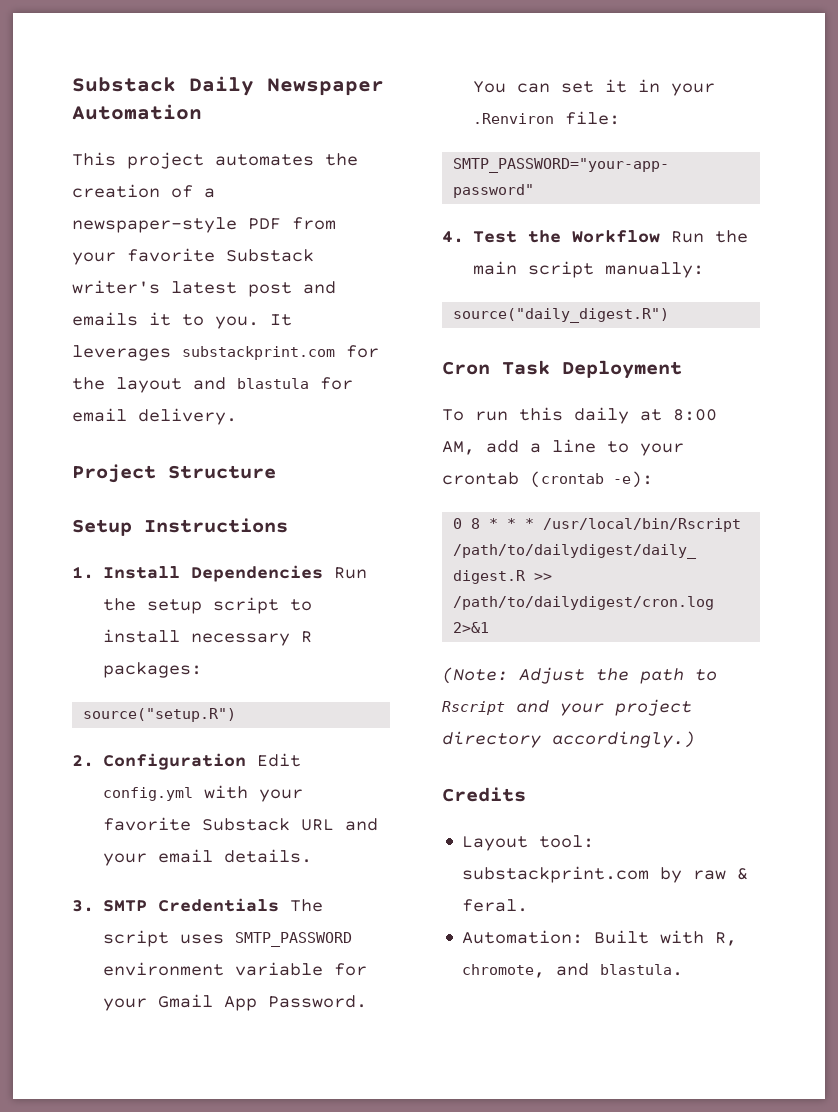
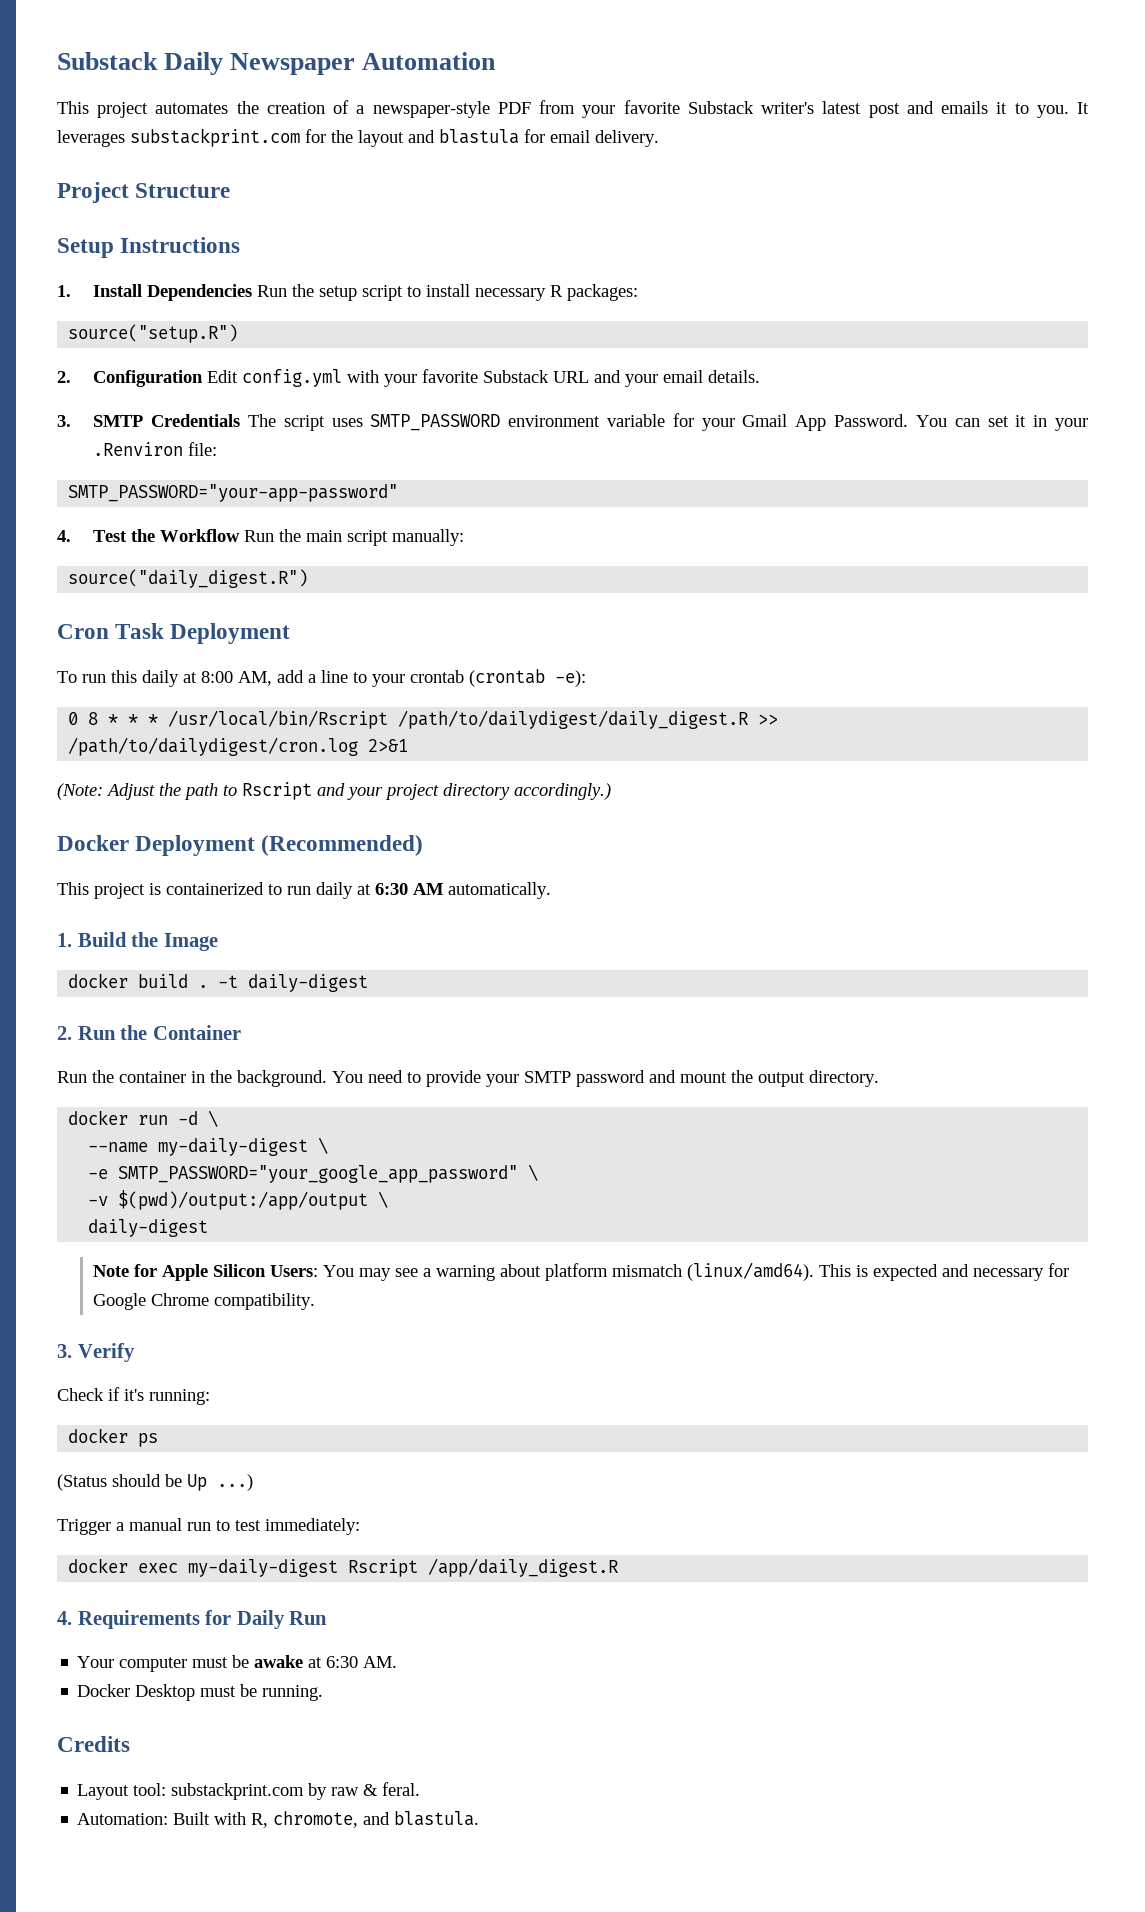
+ Docker Deployment (Recommended)
+ This project is containerized to run daily at 6:30 AM automatically.
+ 1. Build the Image
+ docker build . -t daily-digest
+ 2. Run the Container
+ Run the container in the background. You need to provide your SMTP password and mount the output directory.
+ docker run -d \
+ --name my-daily-digest \
+ -e SMTP_PASSWORD="your_google_app_password" \
+ -v $(pwd)/output:/app/output \
+ daily-digest
+ Note for Apple Silicon Users: You may see a warning about platform mismatch (linux/amd64). This is expected and necessary for Google Chrome compatibility.
+ 3. Verify
+ Check if it's running:
+ docker ps
+ (Status should be Up ...)
+ Trigger a manual run to test immediately:
+ docker exec my-daily-digest Rscript /app/daily_digest.R
+ 4. Requirements for Daily Run
+ Your computer must be awake at 6:30 AM.
+ Docker Desktop must be running.

